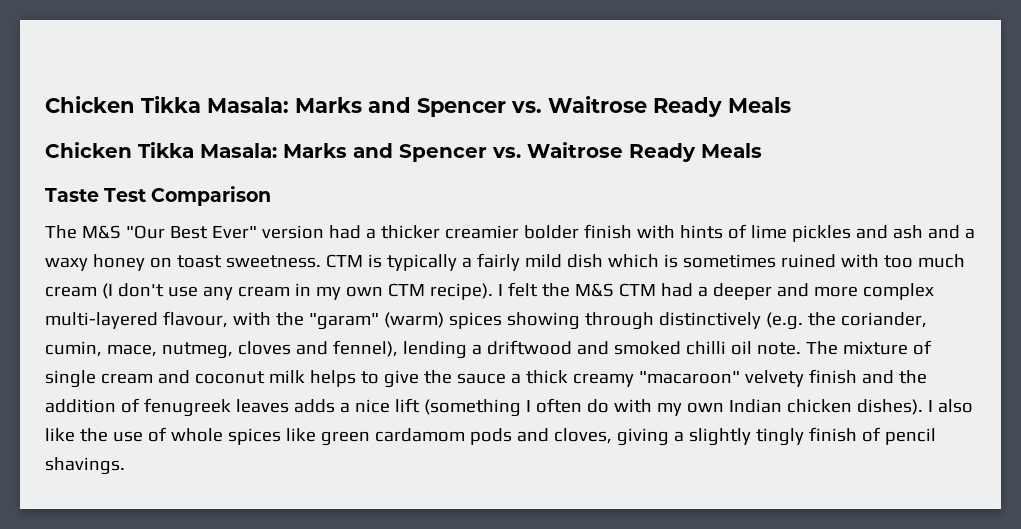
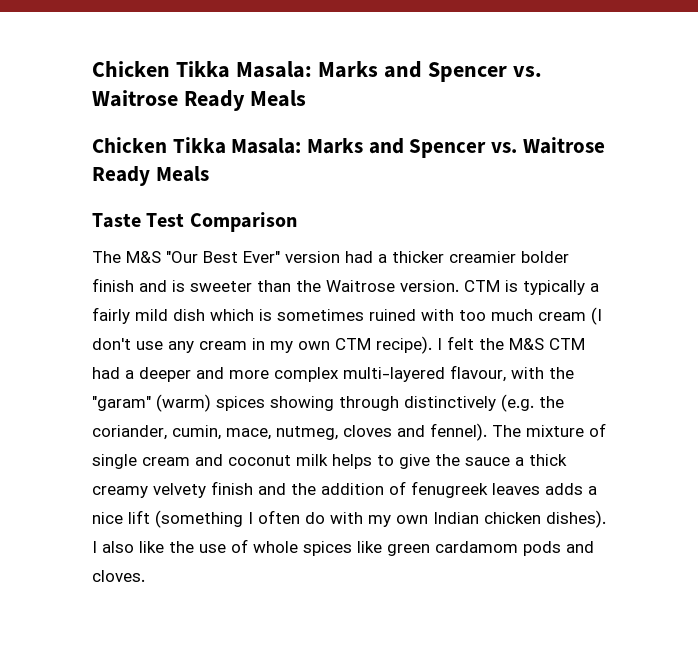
- The M&S "Our Best Ever" version had a thicker creamier bolder finish with hints of lime pickles and ash and a waxy honey on toast sweetness.
+ The M&S "Our Best Ever" version had a thicker creamier bolder finish and is sweeter than the Waitrose version.
- I felt the M&S CTM had a deeper and more complex multi-layered flavour, with the "garam" (warm) spices showing through distinctively (e.g. the coriander, cumin, mace, nutmeg, cloves and fennel), lending a driftwood and smoked chilli oil note.
+ I felt the M&S CTM had a deeper and more complex multi-layered flavour, with the "garam" (warm) spices showing through distinctively (e.g. the coriander, cumin, mace, nutmeg, cloves and fennel).
- The mixture of single cream and coconut milk helps to give the sauce a thick creamy "macaroon" velvety finish and the addition of fenugreek leaves adds a nice lift (something I often do with my own Indian chicken dishes).
+ The mixture of single cream and coconut milk helps to give the sauce a thick creamy velvety finish and the addition of fenugreek leaves adds a nice lift (something I often do with my own Indian chicken dishes).
- I also like the use of whole spices like green cardamom pods and cloves, giving a slightly tingly finish of pencil shavings.
+ I also like the use of whole spices like green cardamom pods and cloves.

